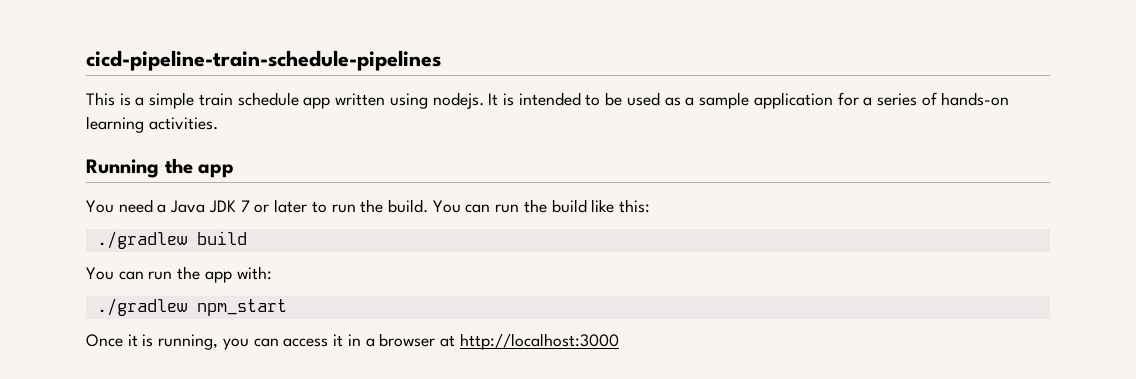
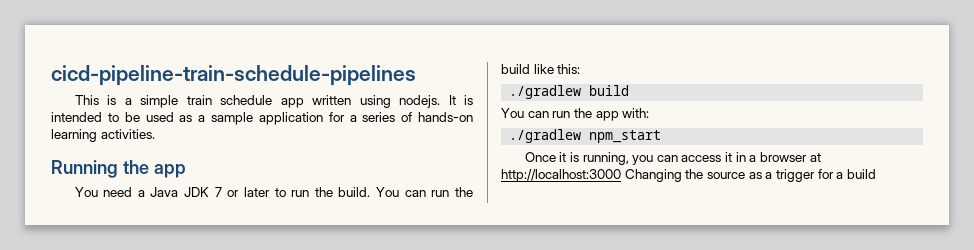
- Once it is running, you can access it in a browser at http://localhost:3000
+ Once it is running, you can access it in a browser at http://localhost:3000 Changing the source as a trigger for a build

